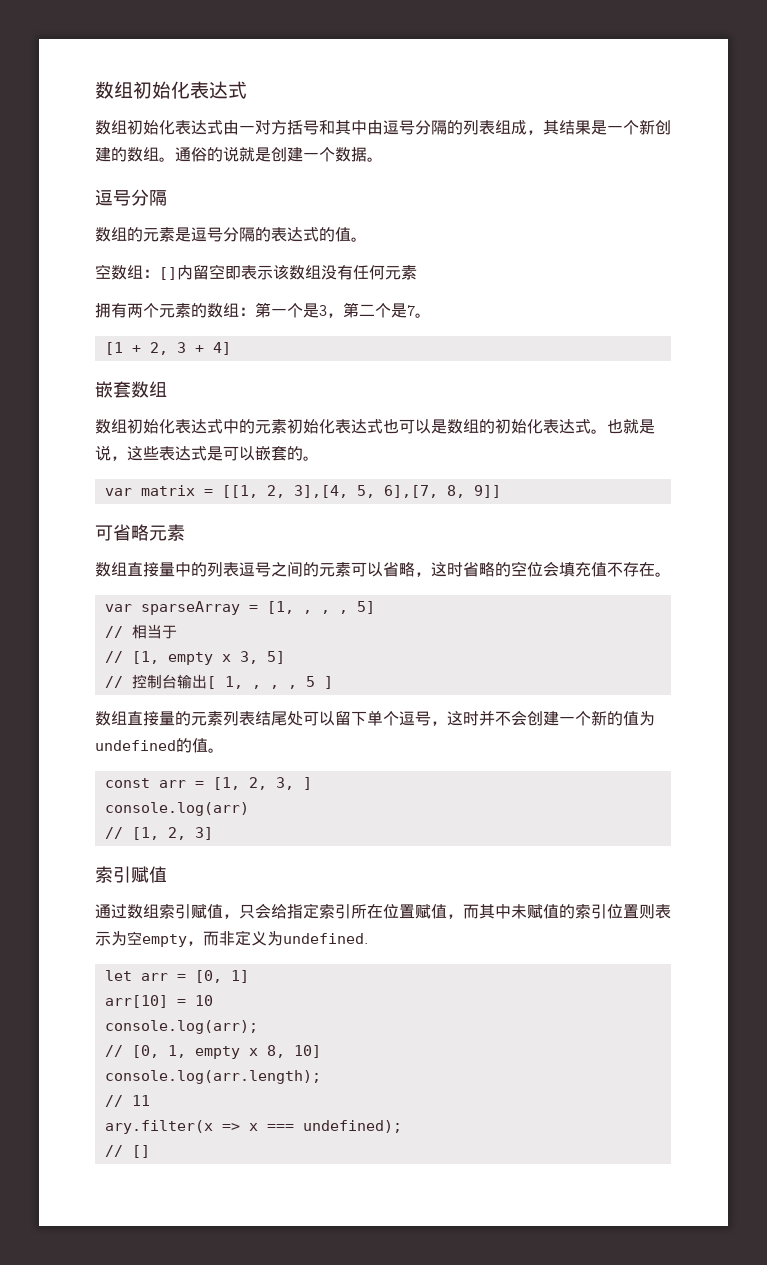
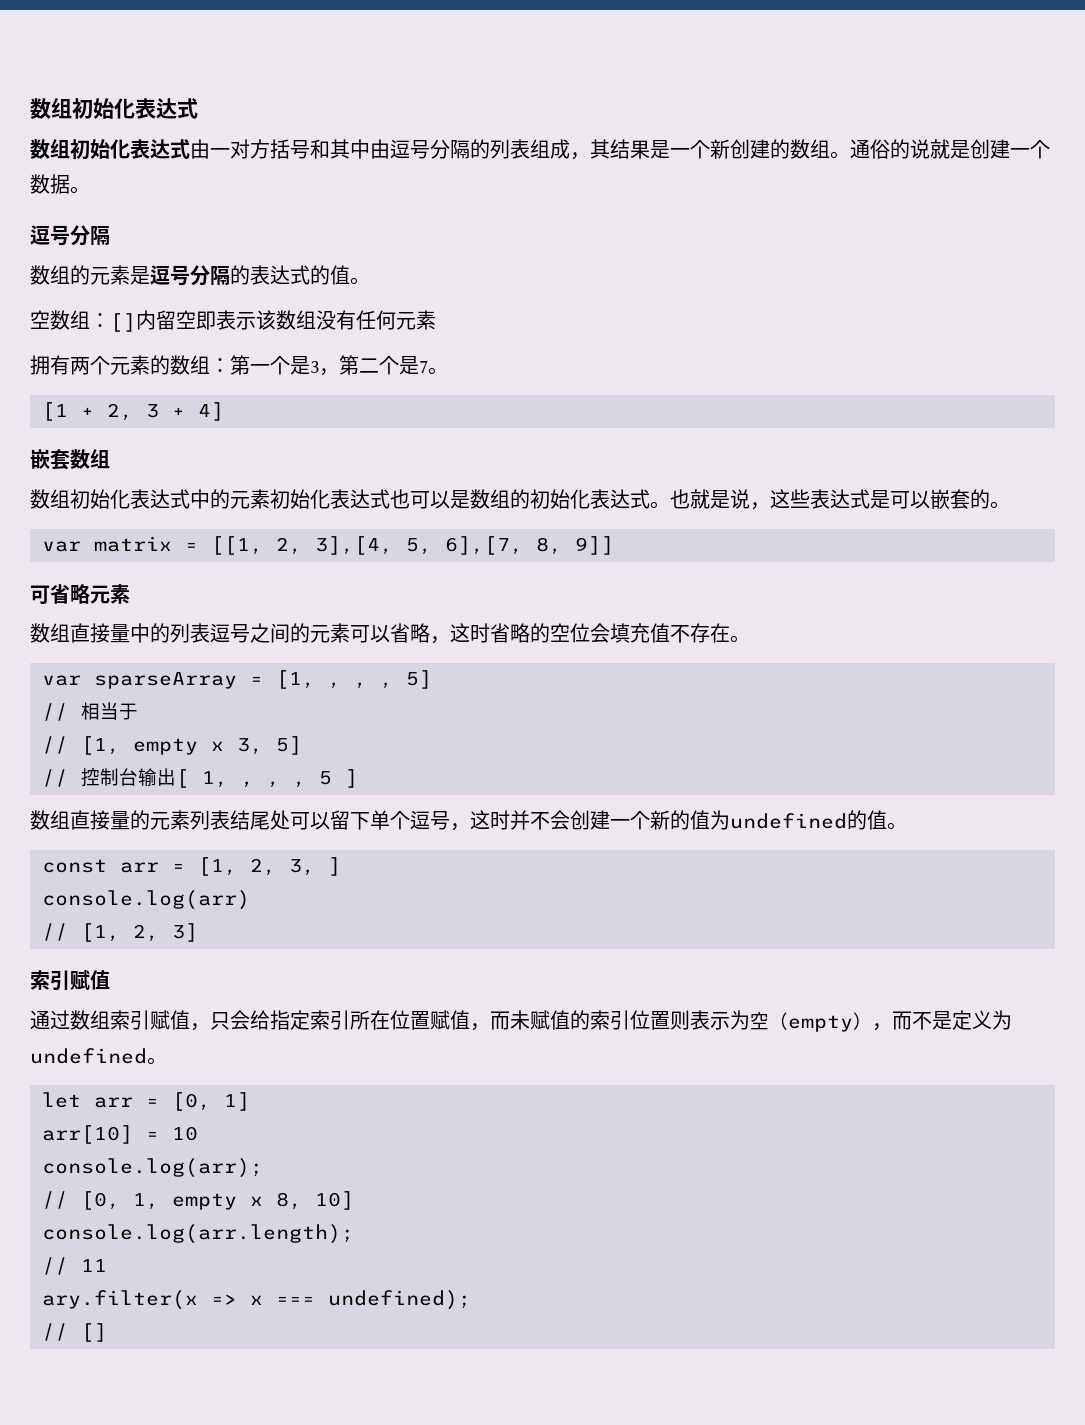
- 通过数组索引赋值，只会给指定索引所在位置赋值，而其中未赋值的索引位置则表示为空empty，而非定义为undefined.
+ 通过数组索引赋值，只会给指定索引所在位置赋值，而未赋值的索引位置则表示为空（empty），而不是定义为undefined。

